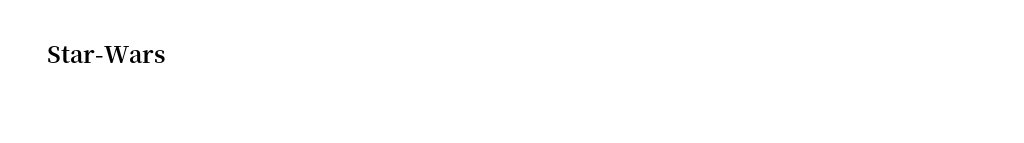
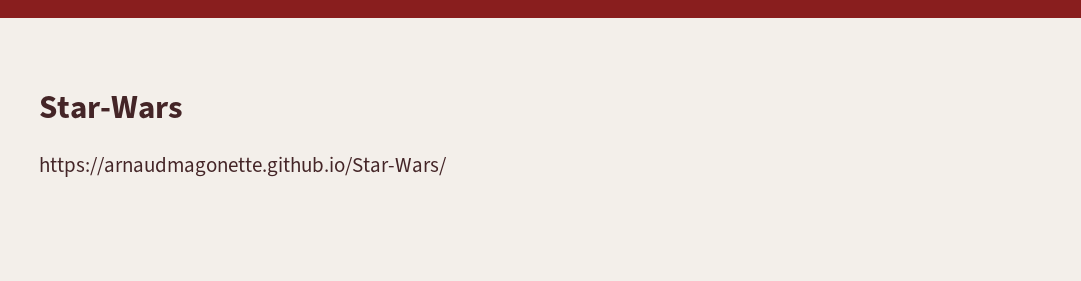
+ https://arnaudmagonette.github.io/Star-Wars/

